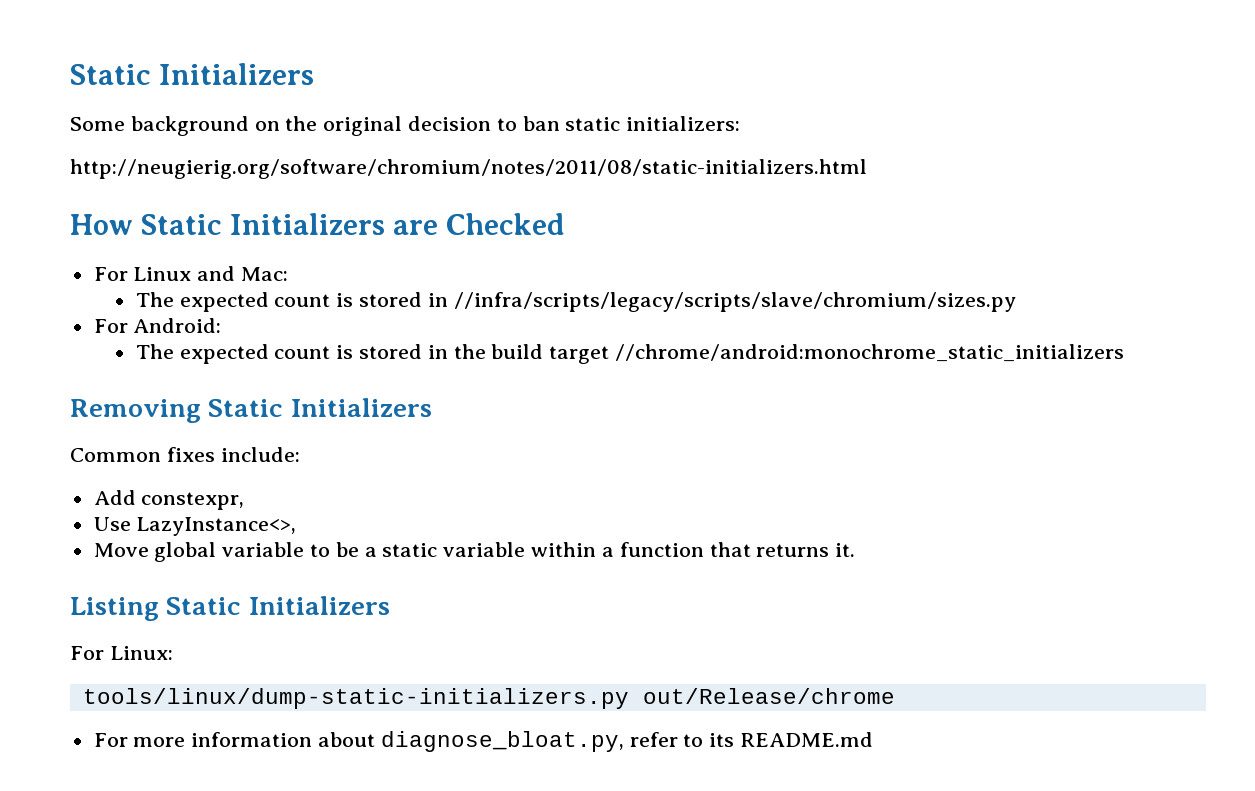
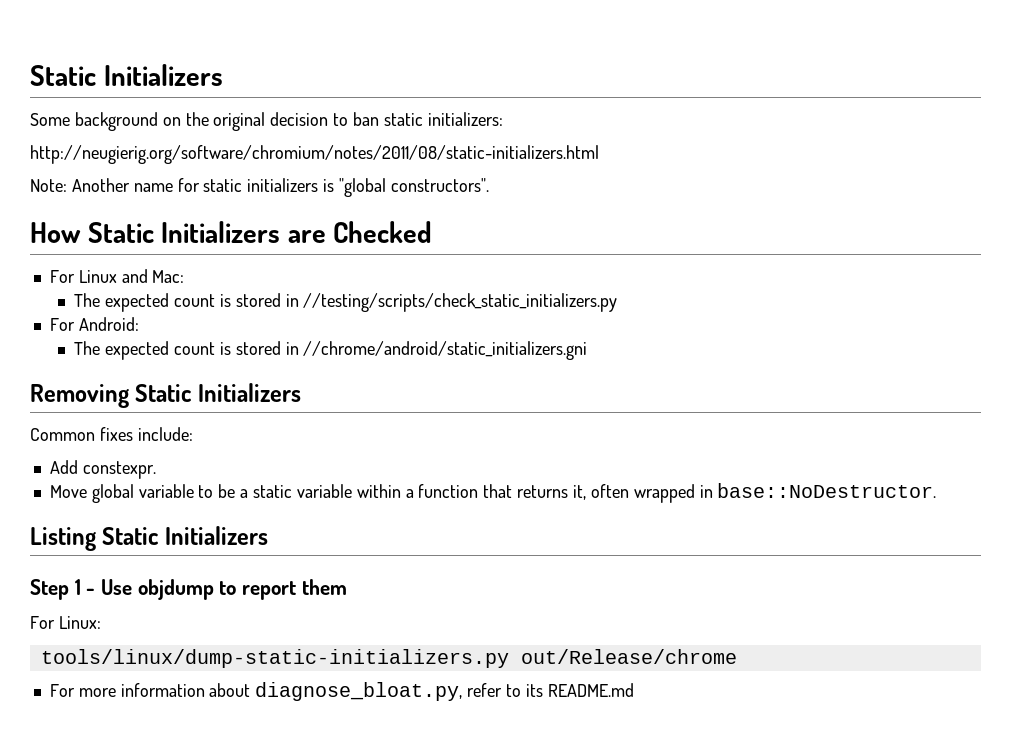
+ Note: Another name for static initializers is "global constructors".
- The expected count is stored in //infra/scripts/legacy/scripts/slave/chromium/sizes.py
+ The expected count is stored in //testing/scripts/check_static_initializers.py
- The expected count is stored in the build target //chrome/android:monochrome_static_initializers
+ The expected count is stored in //chrome/android/static_initializers.gni
- Add constexpr,
- Use LazyInstance<>,
+ Add constexpr.
- Move global variable to be a static variable within a function that returns it.
+ Move global variable to be a static variable within a function that returns it, often wrapped in base::NoDestructor.
  Listing Static Initializers
+ Step 1 - Use objdump to report them

